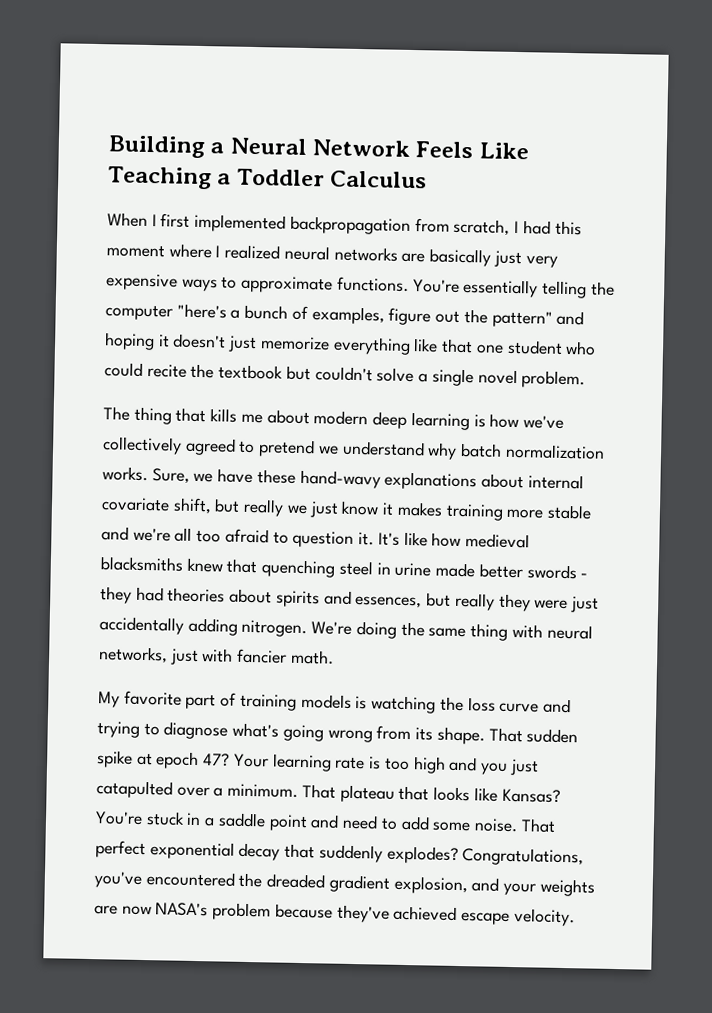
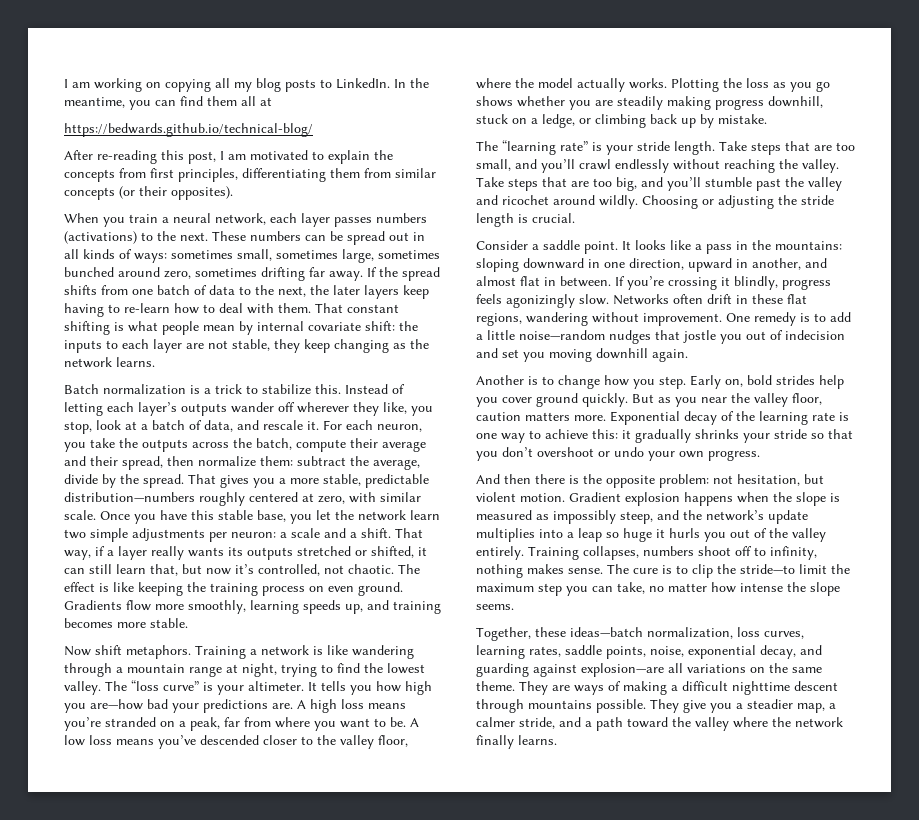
- Building a Neural Network Feels Like Teaching a Toddler Calculus
- When I first implemented backpropagation from scratch, I had this moment where I realized neural networks are basically just very expensive ways to approximate functions. You're essentially telling the computer "here's a bunch of examples, figure out the pattern" and hoping it doesn't just memorize everything like that one student who could recite the textbook but couldn't solve a single novel problem.
- The thing that kills me about modern deep learning is how we've collectively agreed to pretend we understand why batch normalization works. Sure, we have these hand-wavy explanations about internal covariate shift, but really we just know it makes training more stable and we're all too afraid to question it. It's like how medieval blacksmiths knew that quenching steel in urine made better swords - they had theories about spirits and essences, but really they were just accidentally adding nitrogen. We're doing the same thing with neural networks, just with fancier math.
- My favorite part of training models is watching the loss curve and trying to diagnose what's going wrong from its shape. That sudden spike at epoch 47? Your learning rate is too high and you just catapulted over a minimum. That plateau that looks like Kansas? You're stuck in a saddle point and need to add some noise. That perfect exponential decay that suddenly explodes? Congratulations, you've encountered the dreaded gradient explosion, and your weights are now NASA's problem because they've achieved escape velocity.
+ I am working on copying all my blog posts to LinkedIn. In the meantime, you can find them all at
+ https://bedwards.github.io/technical-blog/
+ After re-reading this post, I am motivated to explain the concepts from first principles, differentiating them from similar concepts (or their opposites).
+ When you train a neural network, each layer passes numbers (activations) to the next. These numbers can be spread out in all kinds of ways: sometimes small, sometimes large, sometimes bunched around zero, sometimes drifting far away. If the spread shifts from one batch of data to the next, the later layers keep having to re-learn how to deal with them. That constant shifting is what people mean by internal covariate shift: the inputs to each layer are not stable, they keep changing as the network learns.
+ Batch normalization is a trick to stabilize this. Instead of letting each layer’s outputs wander off wherever they like, you stop, look at a batch of data, and rescale it. For each neuron, you take the outputs across the batch, compute their average and their spread, then normalize them: subtract the average, divide by the spread. That gives you a more stable, predictable distribution—numbers roughly centered at zero, with similar scale. Once you have this stable base, you let the network learn two simple adjustments per neuron: a scale and a shift. That way, if a layer really wants its outputs stretched or shifted, it can still learn that, but now it’s controlled, not chaotic. The effect is like keeping the training process on even ground. Gradients flow more smoothly, learning speeds up, and training becomes more stable.
+ Now shift metaphors. Training a network is like wandering through a mountain range at night, trying to find the lowest valley. The “loss curve” is your altimeter. It tells you how high you are—how bad your predictions are. A high loss means you’re stranded on a peak, far from where you want to be. A low loss means you’ve descended closer to the valley floor, where the model actually works. Plotting the loss as you go shows whether you are steadily making progress downhill, stuck on a ledge, or climbing back up by mistake.
+ The “learning rate” is your stride length. Take steps that are too small, and you’ll crawl endlessly without reaching the valley. Take steps that are too big, and you’ll stumble past the valley and ricochet around wildly. Choosing or adjusting the stride length is crucial.
+ Consider a saddle point. It looks like a pass in the mountains: sloping downward in one direction, upward in another, and almost flat in between. If you’re crossing it blindly, progress feels agonizingly slow. Networks often drift in these flat regions, wandering without improvement. One remedy is to add a little noise—random nudges that jostle you out of indecision and set you moving downhill again.
+ Another is to change how you step. Early on, bold strides help you cover ground quickly. But as you near the valley floor, caution matters more. Exponential decay of the learning rate is one way to achieve this: it gradually shrinks your stride so that you don’t overshoot or undo your own progress.
+ And then there is the opposite problem: not hesitation, but violent motion. Gradient explosion happens when the slope is measured as impossibly steep, and the network’s update multiplies into a leap so huge it hurls you out of the valley entirely. Training collapses, numbers shoot off to infinity, nothing makes sense. The cure is to clip the stride—to limit the maximum step you can take, no matter how intense the slope seems.
+ Together, these ideas—batch normalization, loss curves, learning rates, saddle points, noise, exponential decay, and guarding against explosion—are all variations on the same theme. They are ways of making a difficult nighttime descent through mountains possible. They give you a steadier map, a calmer stride, and a path toward the valley where the network finally learns.

